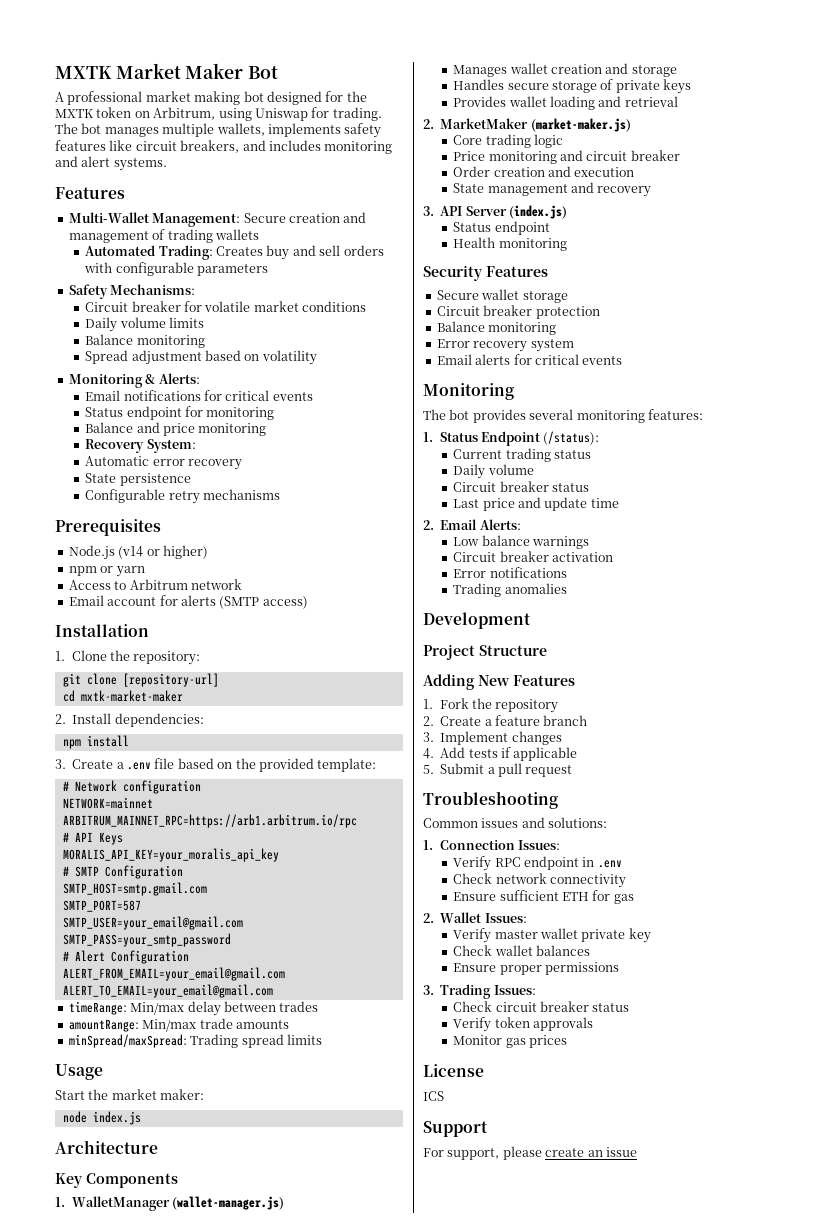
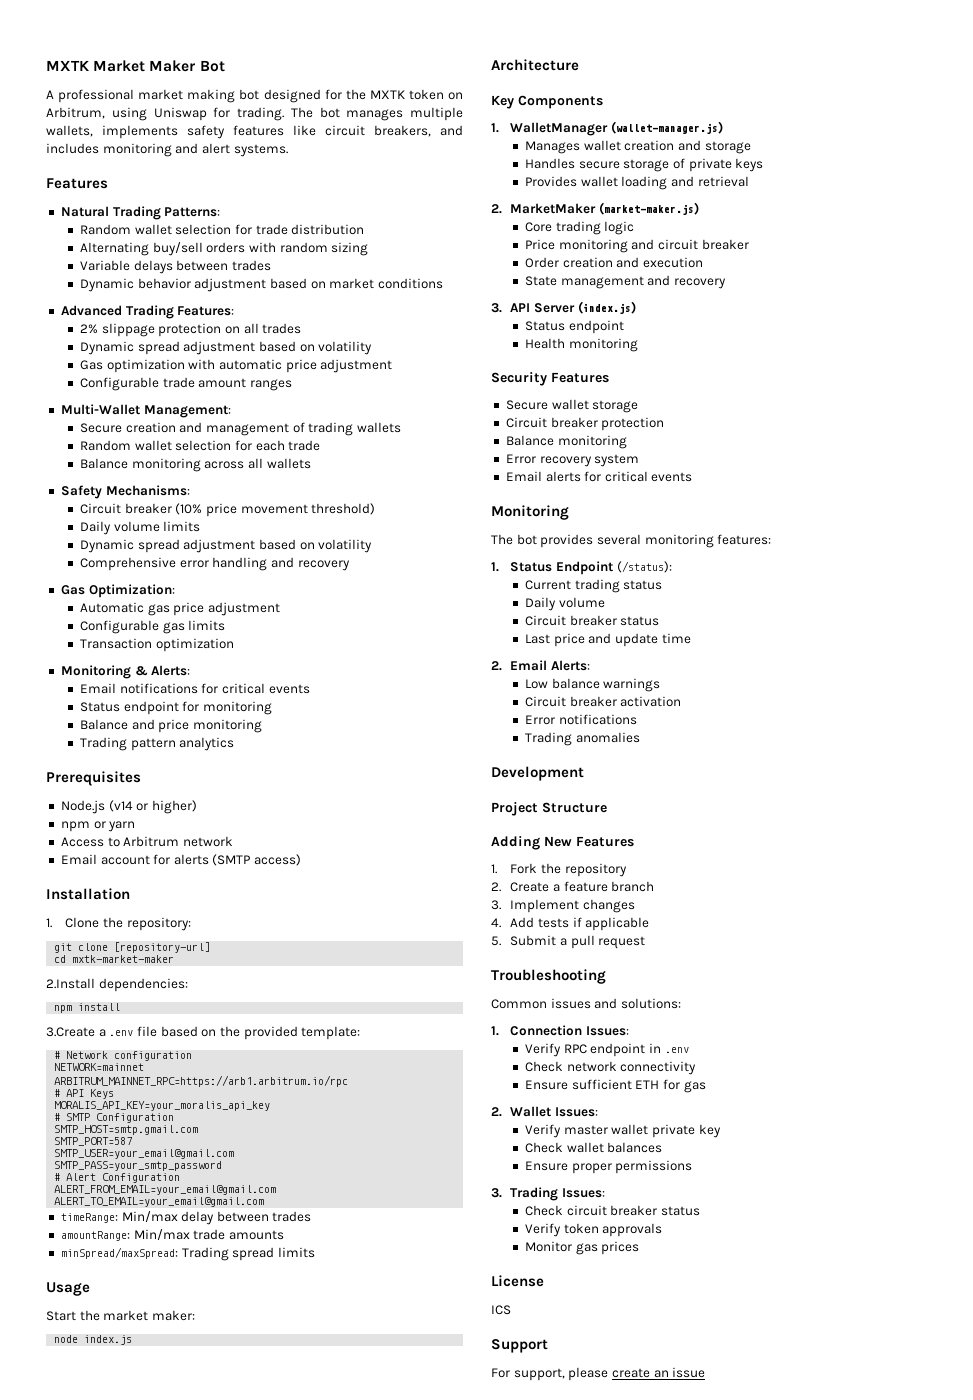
+ Natural Trading Patterns:
+ Random wallet selection for trade distribution
+ Alternating buy/sell orders with random sizing
+ Variable delays between trades
+ Dynamic behavior adjustment based on market conditions
+ Advanced Trading Features:
+ 2% slippage protection on all trades
+ Dynamic spread adjustment based on volatility
+ Gas optimization with automatic price adjustment
+ Configurable trade amount ranges
- Multi-Wallet Management: Secure creation and management of trading wallets
+ Multi-Wallet Management:
+ Secure creation and management of trading wallets
- Automated Trading: Creates buy and sell orders with configurable parameters
+ Random wallet selection for each trade
+ Balance monitoring across all wallets
- Circuit breaker for volatile market conditions
+ Circuit breaker (10% price movement threshold)
  Daily volume limits
- Balance monitoring
- Spread adjustment based on volatility
+ Dynamic spread adjustment based on volatility
+ Comprehensive error handling and recovery
+ Gas Optimization:
+ Automatic gas price adjustment
+ Configurable gas limits
+ Transaction optimization
- Recovery System:
- Automatic error recovery
- State persistence
- Configurable retry mechanisms
+ Trading pattern analytics
- 2. Install dependencies:
+ 2.Install dependencies:
- 3. Create a .env file based on the provided template:
+ 3.Create a .env file based on the provided template:

